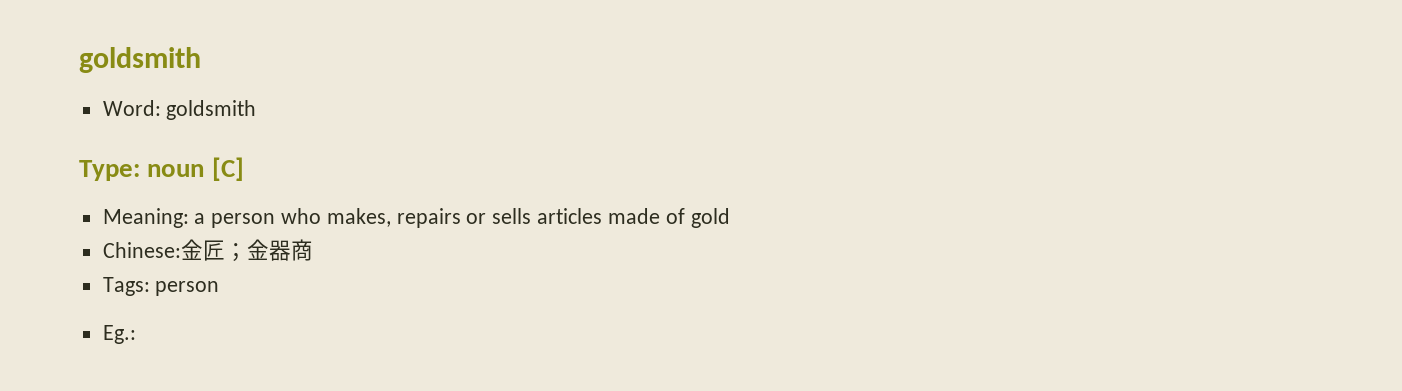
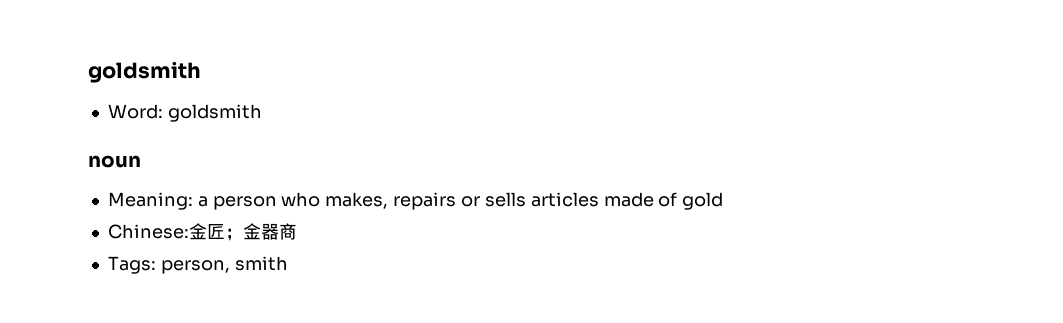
- Type: noun [C]
+ noun
- Tags: person
- Eg.:
+ Tags: person, smith

